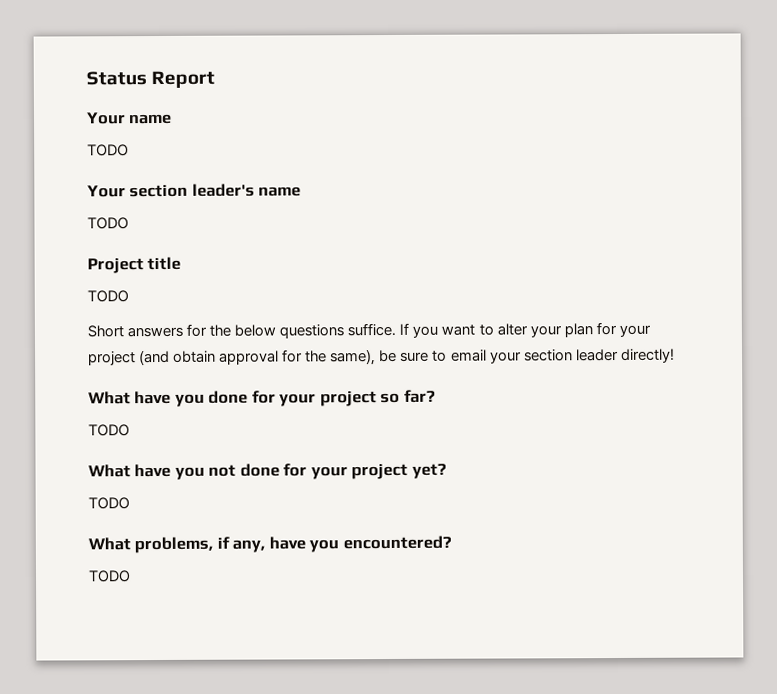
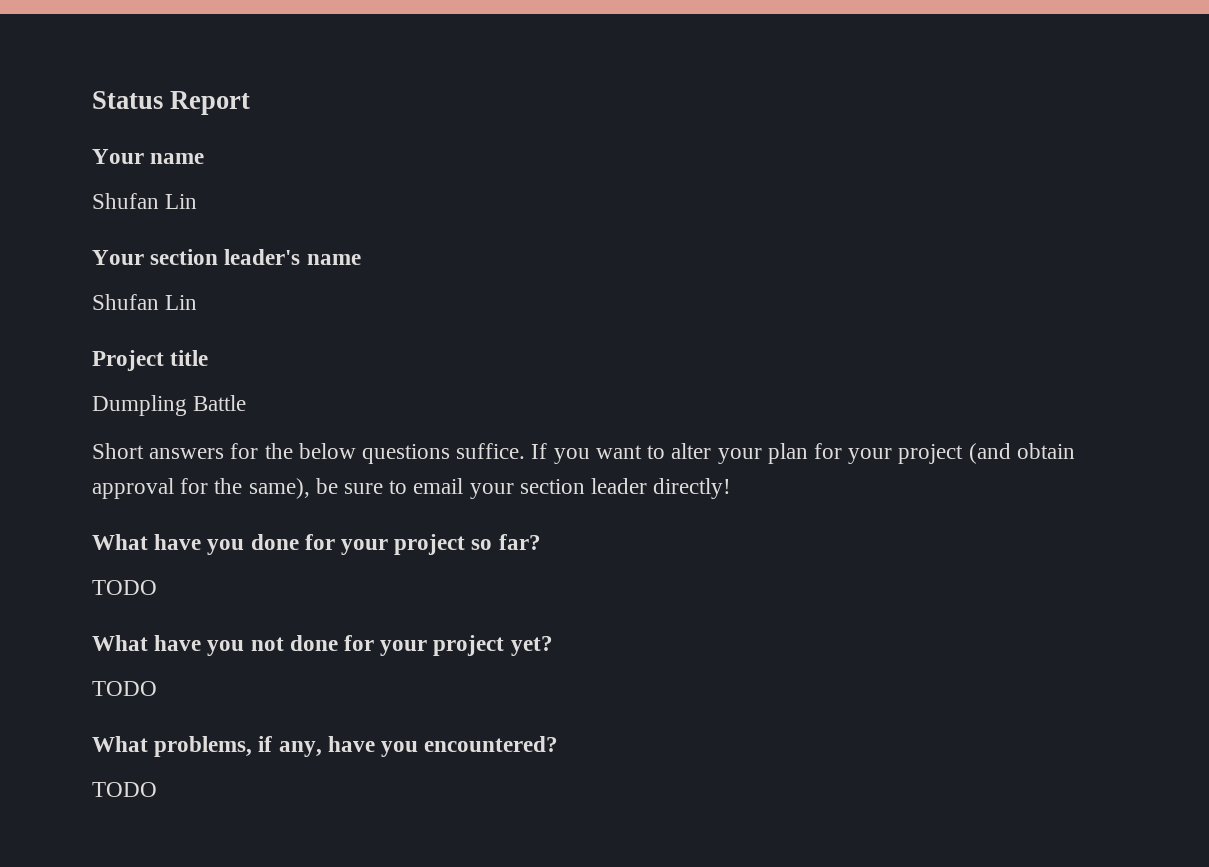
  Your name
- TODO
+ Shufan Lin
  Your section leader's name
- TODO
+ Shufan Lin
  Project title
- TODO
+ Dumpling Battle

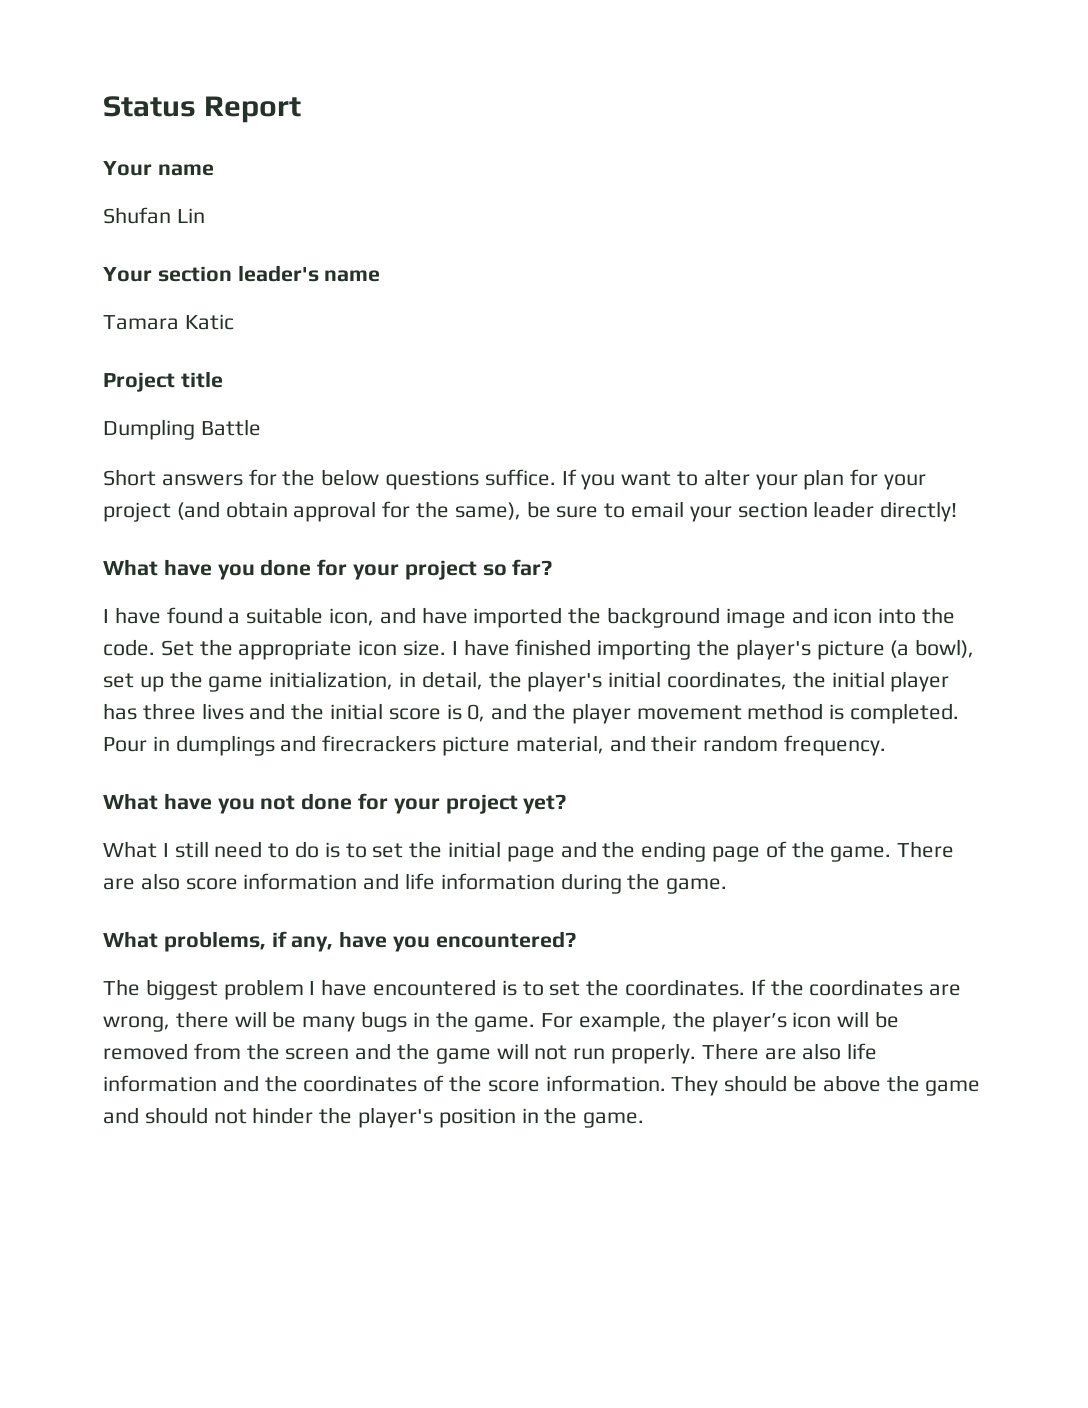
  Your section leader's name
- Shufan Lin
+ Tamara Katic
  What have you done for your project so far?
- TODO
+ I have found a suitable icon, and have imported the background image and icon into the code. Set the appropriate icon size. I have finished importing the player's picture (a bowl), set up the game initialization, in detail, the player's initial coordinates, the initial player has three lives and the initial score is 0, and the player movement method is completed. Pour in dumplings and firecrackers picture material, and their random frequency.
  What have you not done for your project yet?
- TODO
+ What I still need to do is to set the initial page and the ending page of the game. There are also score information and life information during the game.
  What problems, if any, have you encountered?
- TODO
+ The biggest problem I have encountered is to set the coordinates. If the coordinates are wrong, there will be many bugs in the game. For example, the player’s icon will be removed from the screen and the game will not run properly. There are also life information and the coordinates of the score information. They should be above the game and should not hinder the player's position in the game.

